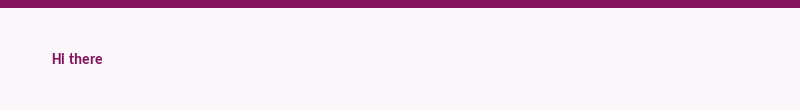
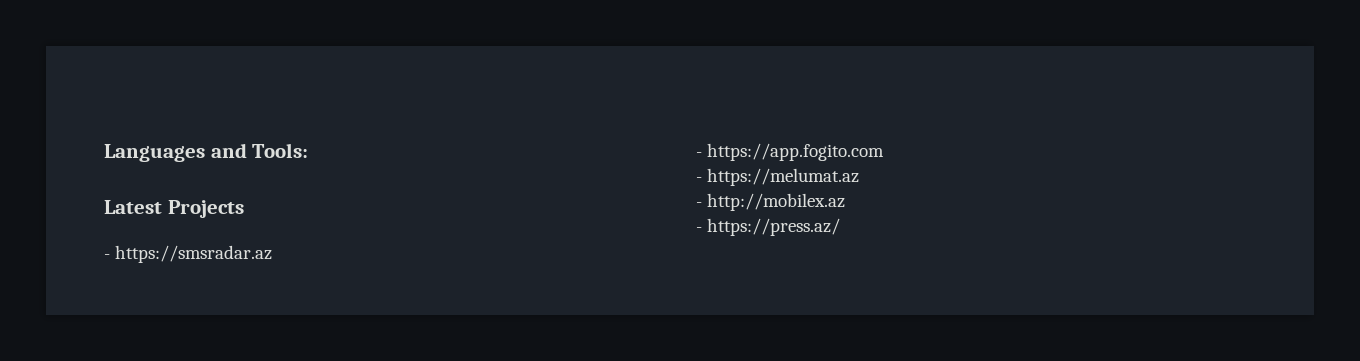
- Hi there
+ Languages and Tools:
+ Latest Projects
+ - https://smsradar.az
+ - https://app.fogito.com
+ - https://melumat.az
+ - http://mobilex.az
+ - https://press.az/

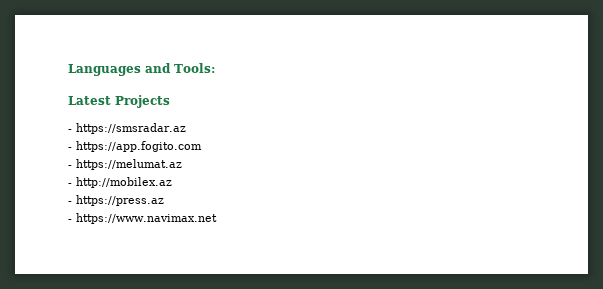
- - https://press.az/
+ - https://press.az
+ - https://www.navimax.net

